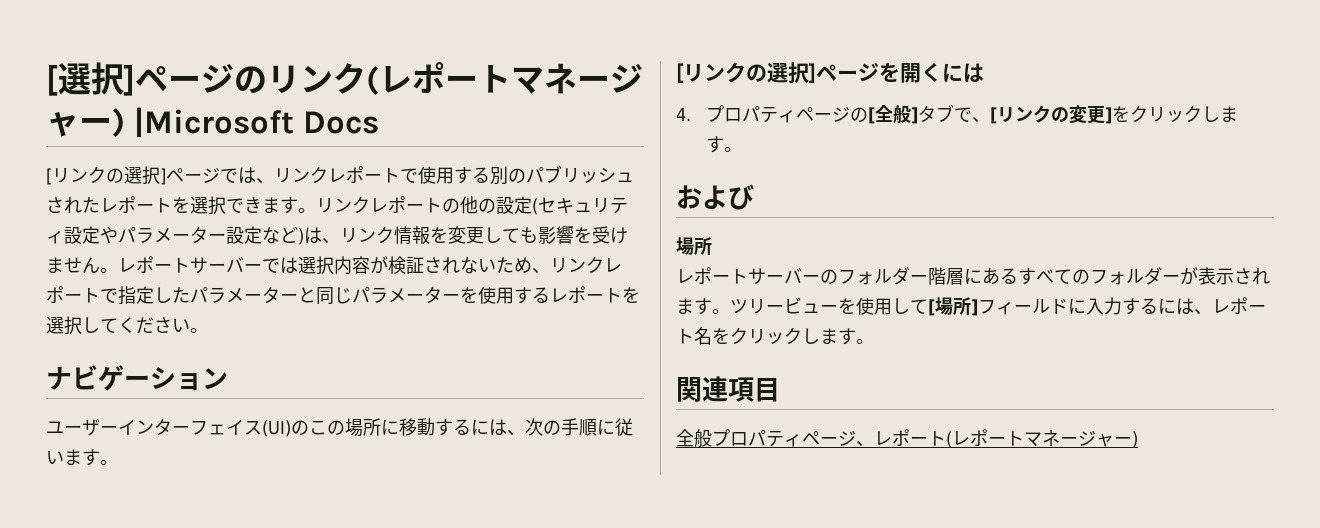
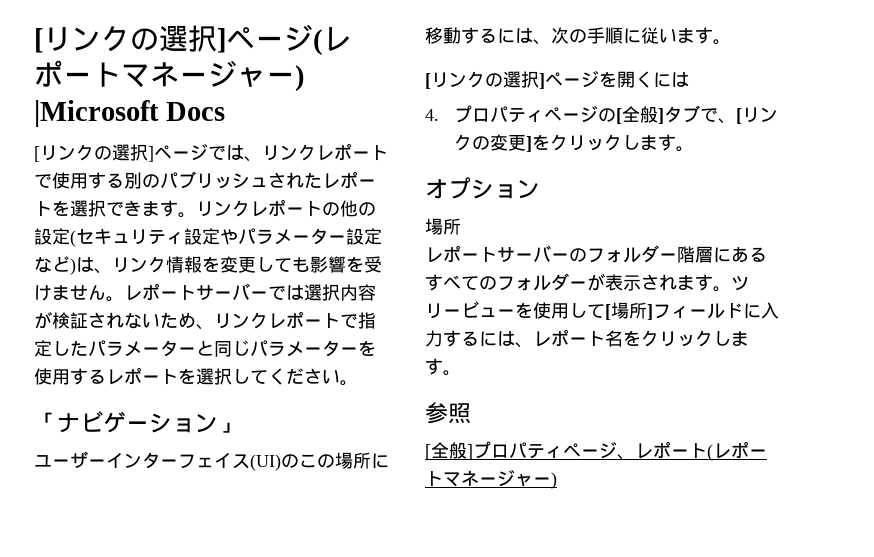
- [選択]ページのリンク(レポートマネージャー) |Microsoft Docs
+ [リンクの選択]ページ(レポートマネージャー) |Microsoft Docs
- ナビゲーション
+ 「ナビゲーション」
- および
+ オプション
- 関連項目
- 全般プロパティページ、レポート(レポートマネージャー)
+ 参照
+ [全般]プロパティページ、レポート(レポートマネージャー)

